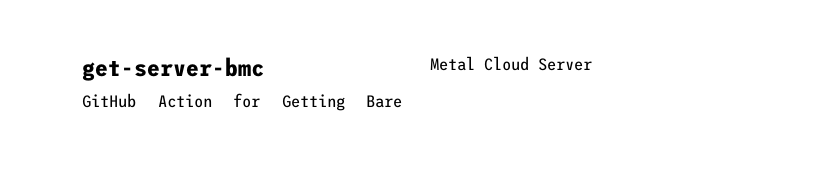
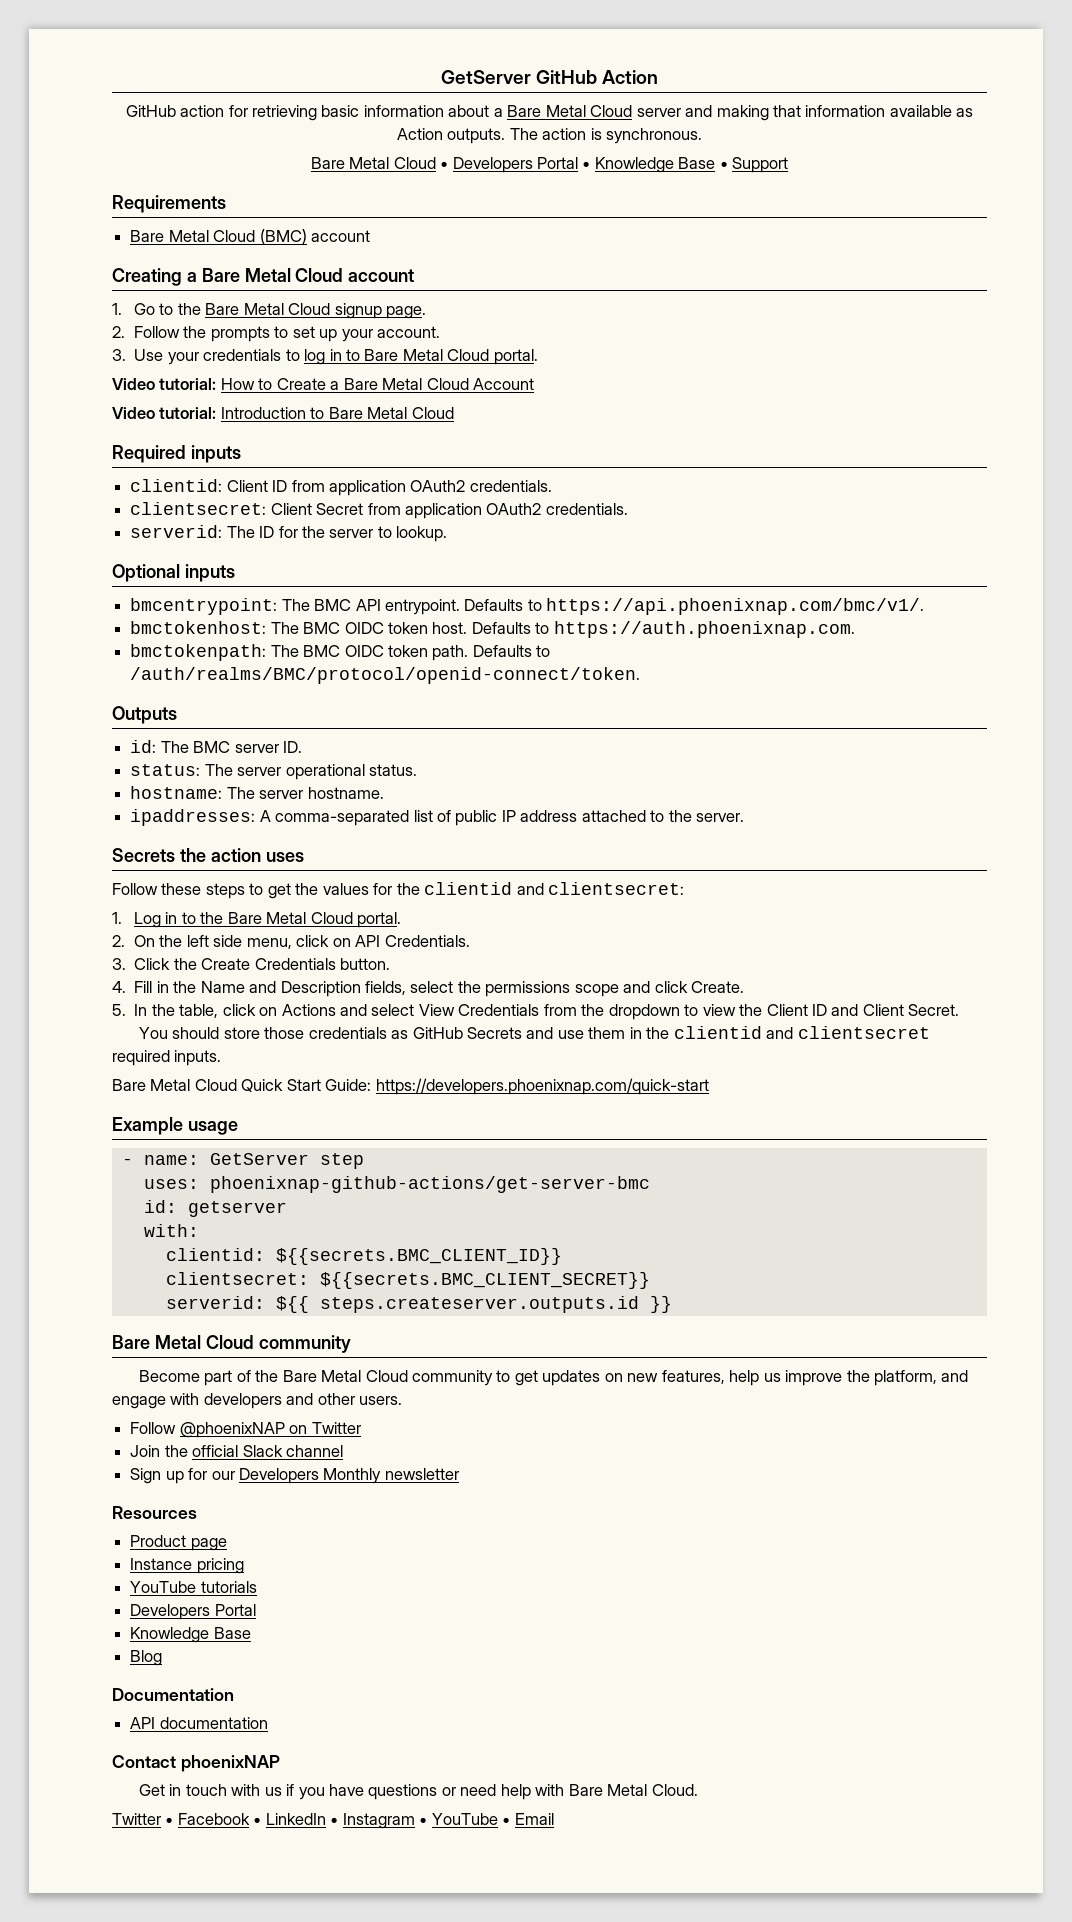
- get-server-bmc
- GitHub Action for Getting Bare Metal Cloud Server
+ GetServer GitHub Action
+ GitHub action for retrieving basic information about a Bare Metal Cloud server and making that information available as Action outputs. The action is synchronous.
+ Bare Metal Cloud • Developers Portal • Knowledge Base • Support
+ Requirements
+ Bare Metal Cloud (BMC) account
+ Creating a Bare Metal Cloud account
+ 1. Go to the Bare Metal Cloud signup page.
+ 2. Follow the prompts to set up your account.
+ 3. Use your credentials to log in to Bare Metal Cloud portal.
+ Video tutorial: How to Create a Bare Metal Cloud Account
+ Video tutorial: Introduction to Bare Metal Cloud
+ Required inputs
+ clientid: Client ID from application OAuth2 credentials.
+ clientsecret: Client Secret from application OAuth2 credentials.
+ serverid: The ID for the server to lookup.
+ Optional inputs
+ bmcentrypoint: The BMC API entrypoint. Defaults to https://api.phoenixnap.com/bmc/v1/.
+ bmctokenhost: The BMC OIDC token host. Defaults to https://auth.phoenixnap.com.
+ bmctokenpath: The BMC OIDC token path. Defaults to /auth/realms/BMC/protocol/openid-connect/token.
+ Outputs
+ id: The BMC server ID.
+ status: The server operational status.
+ hostname: The server hostname.
+ ipaddresses: A comma-separated list of public IP address attached to the server.
+ Secrets the action uses
+ Follow these steps to get the values for the clientid and clientsecret:
+ 1. Log in to the Bare Metal Cloud portal.
+ 2. On the left side menu, click on API Credentials.
+ 3. Click the Create Credentials button.
+ 4. Fill in the Name and Description fields, select the permissions scope and click Create.
+ 5. In the table, click on Actions and select View Credentials from the dropdown to view the Client ID and Client Secret.
+ You should store those credentials as GitHub Secrets and use them in the clientid and clientsecret required inputs.
+ Bare Metal Cloud Quick Start Guide: https://developers.phoenixnap.com/quick-start
+ Example usage
+ - name: GetServer step
+ uses: phoenixnap-github-actions/get-server-bmc
+ id: getserver
+ with:
+ clientid: ${{secrets.BMC_CLIENT_ID}}
+ clientsecret: ${{secrets.BMC_CLIENT_SECRET}}
+ serverid: ${{ steps.createserver.outputs.id }}
+ Bare Metal Cloud community
+ Become part of the Bare Metal Cloud community to get updates on new features, help us improve the platform, and engage with developers and other users.
+ Follow @phoenixNAP on Twitter
+ Join the official Slack channel
+ Sign up for our Developers Monthly newsletter
+ Resources
+ Product page
+ Instance pricing
+ YouTube tutorials
+ Developers Portal
+ Knowledge Base
+ Blog
+ Documentation
+ API documentation
+ Contact phoenixNAP
+ Get in touch with us if you have questions or need help with Bare Metal Cloud.
+ Twitter • Facebook • LinkedIn • Instagram • YouTube • Email

